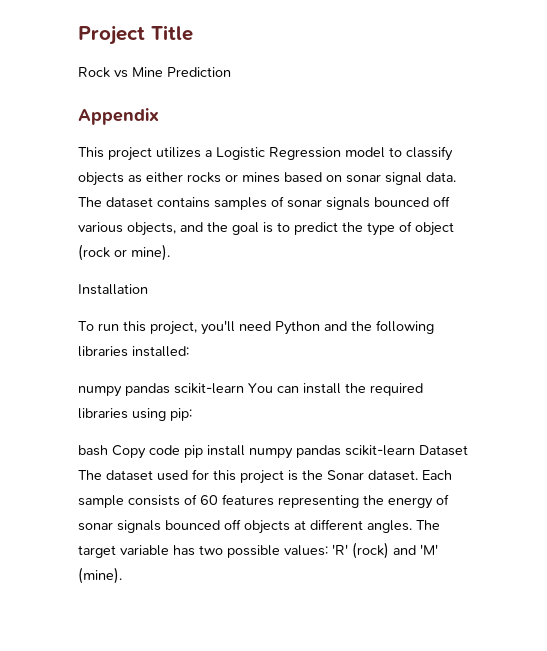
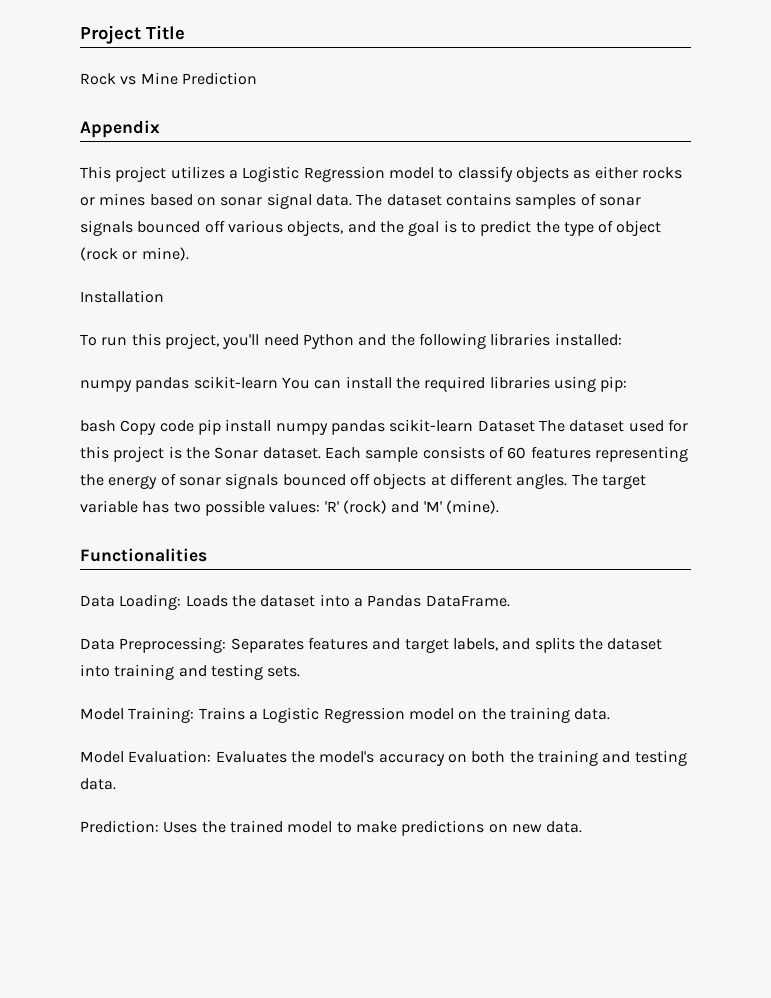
+ Functionalities
+ Data Loading: Loads the dataset into a Pandas DataFrame.
+ Data Preprocessing: Separates features and target labels, and splits the dataset into training and testing sets.
+ Model Training: Trains a Logistic Regression model on the training data.
+ Model Evaluation: Evaluates the model's accuracy on both the training and testing data.
+ Prediction: Uses the trained model to make predictions on new data.

